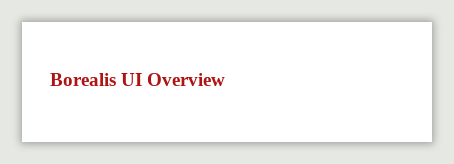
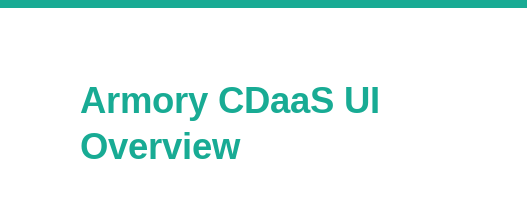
- Borealis UI Overview
+ Armory CDaaS UI Overview

